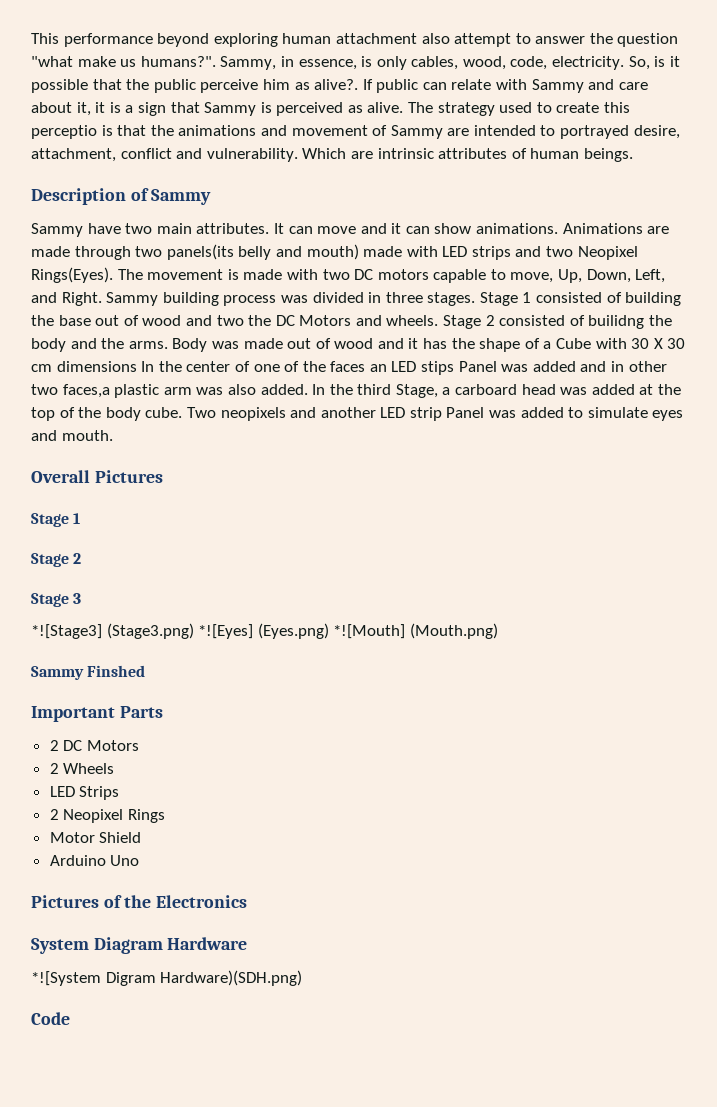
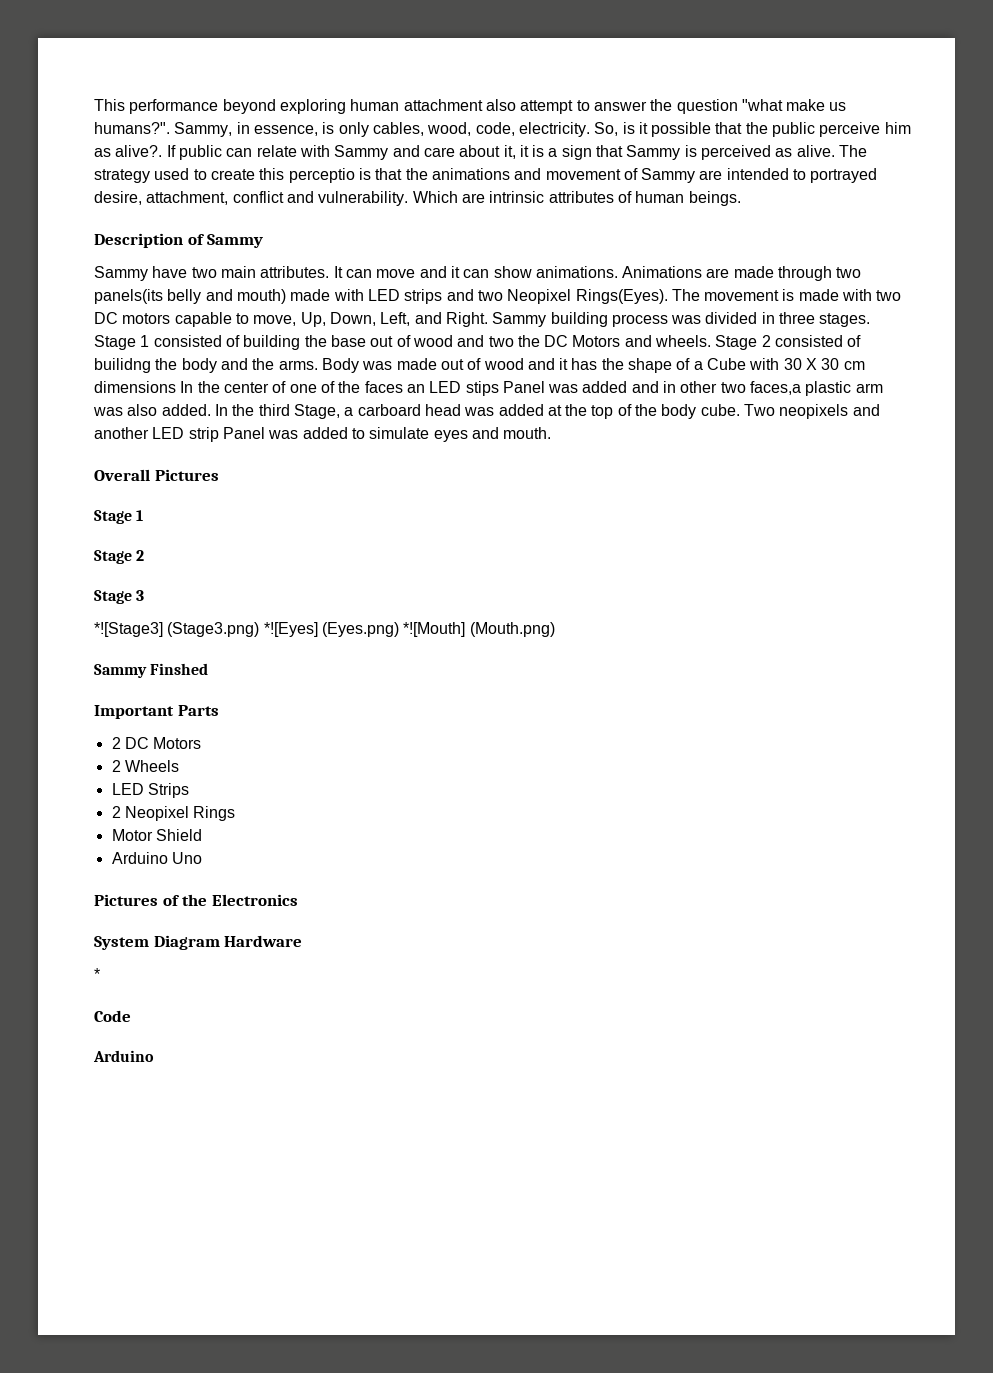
- *![System Digram Hardware)(SDH.png)
+ *
  Code
+ Arduino

